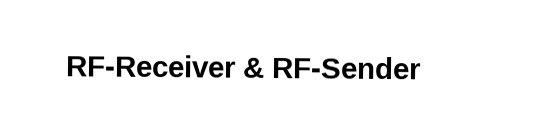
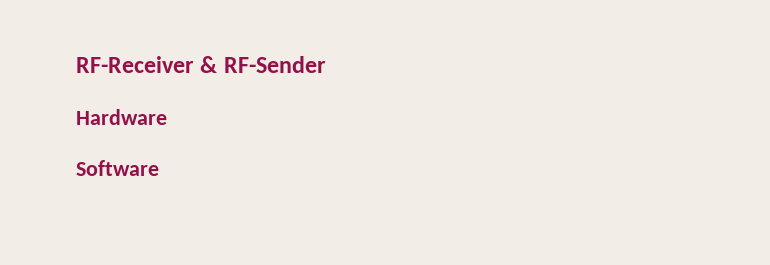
+ Hardware
+ Software

